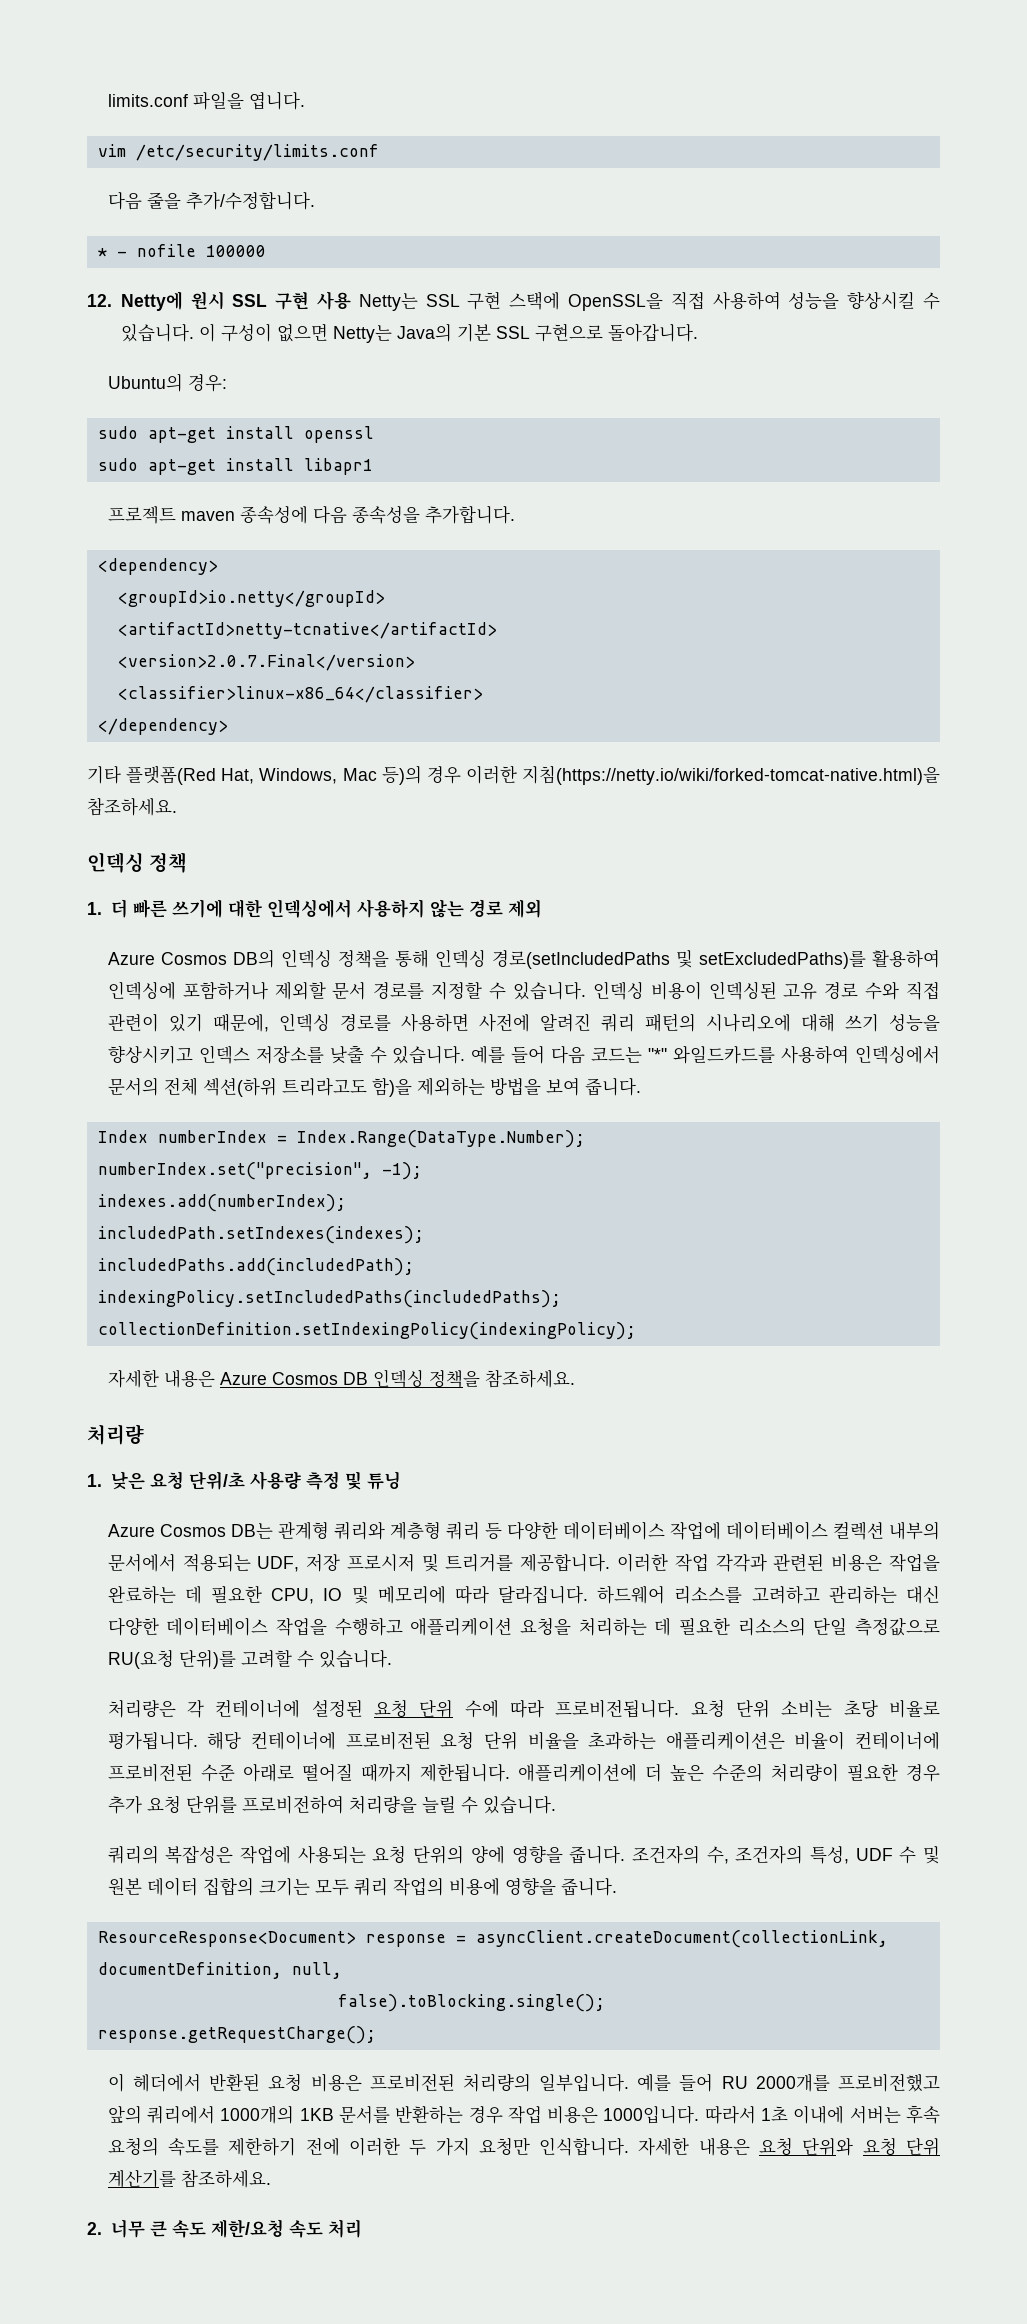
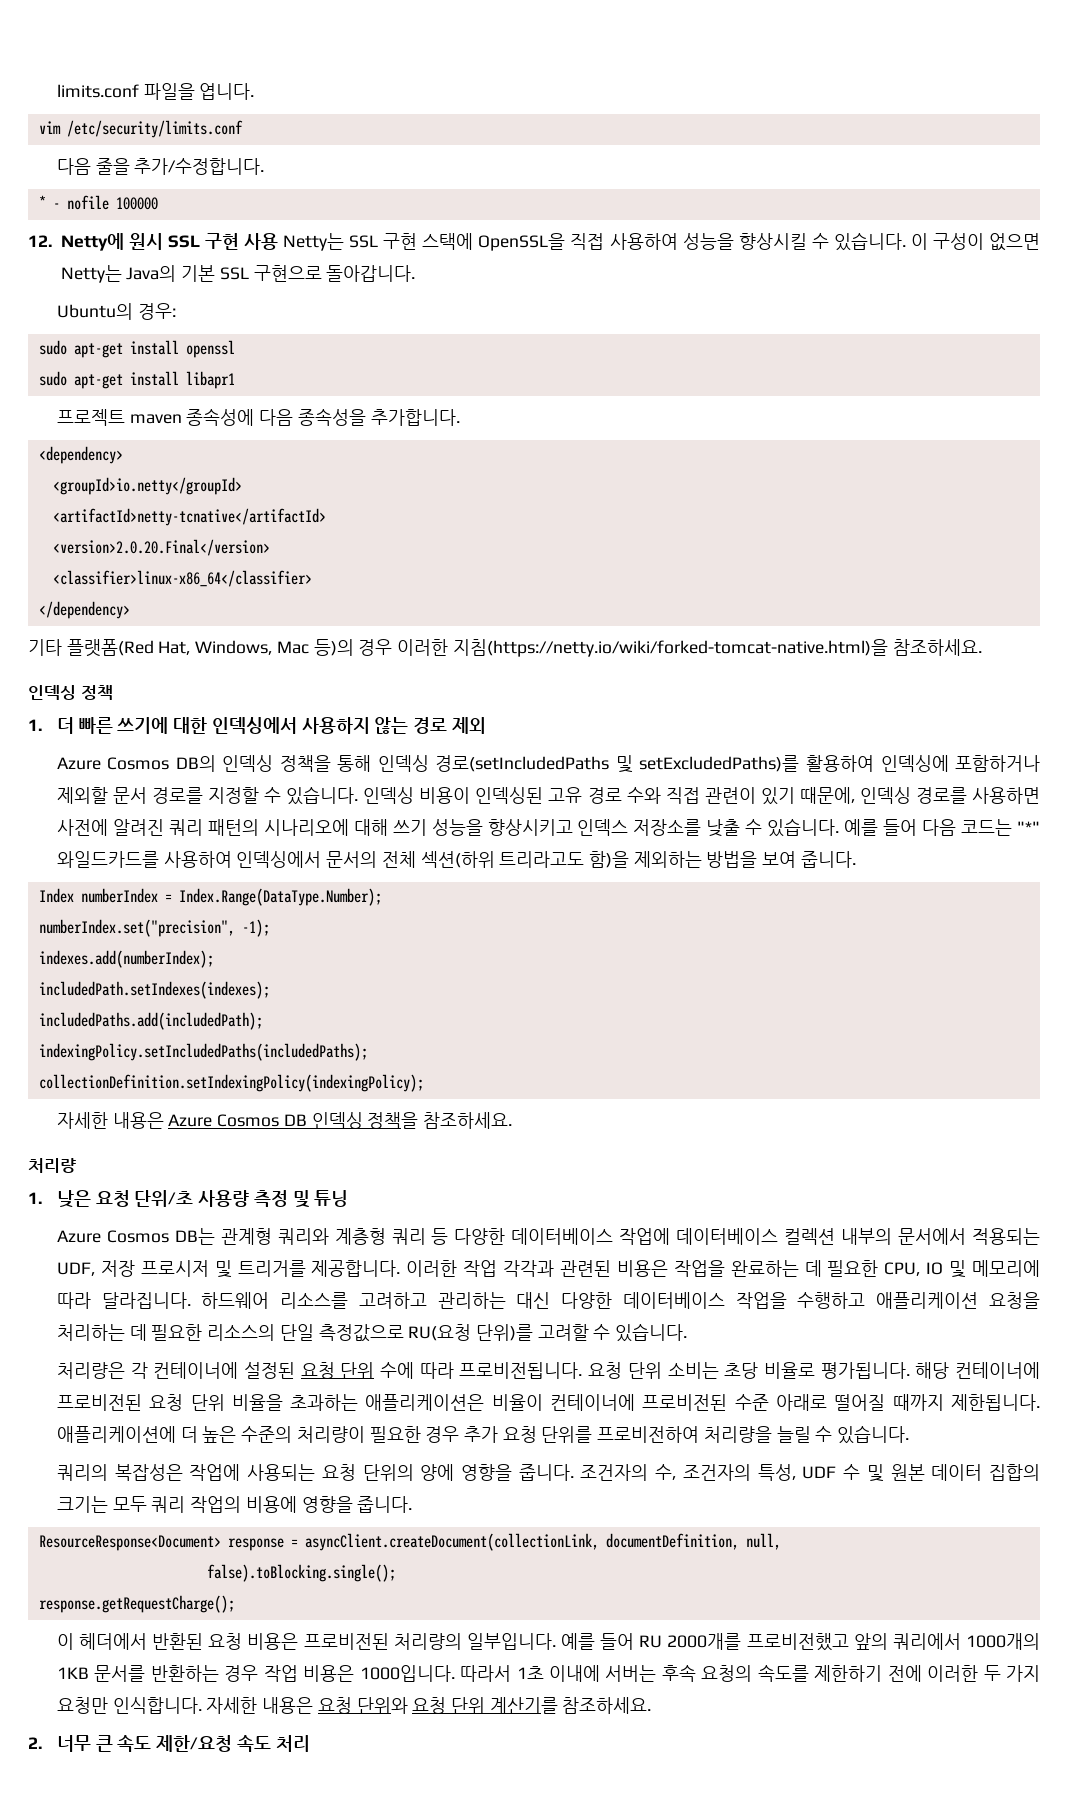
- <version>2.0.7.Final</version>
+ <version>2.0.20.Final</version>

